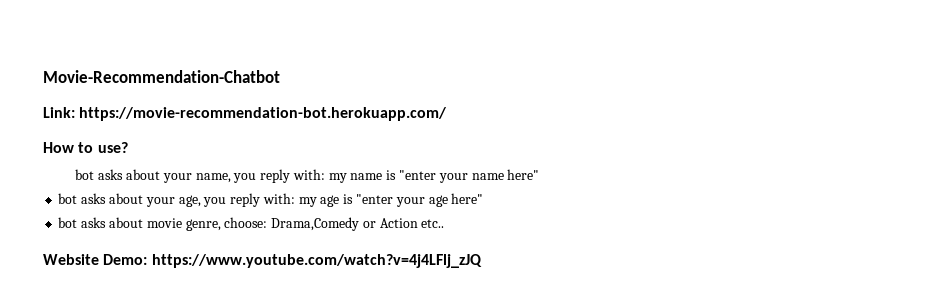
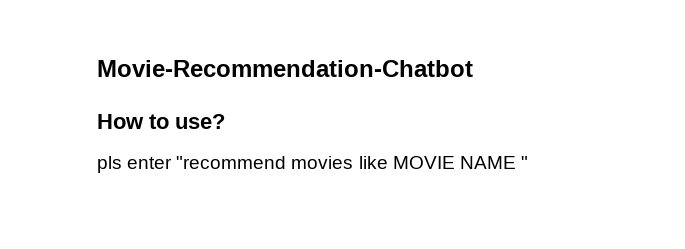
- Link: https://movie-recommendation-bot.herokuapp.com/
- bot asks about your name, you reply with: my name is "enter your name here"
- bot asks about your age, you reply with: my age is "enter your age here"
- bot asks about movie genre, choose: Drama,Comedy or Action etc..
- Website Demo: https://www.youtube.com/watch?v=4j4LFlj_zJQ
+ pls enter "recommend movies like MOVIE NAME "

